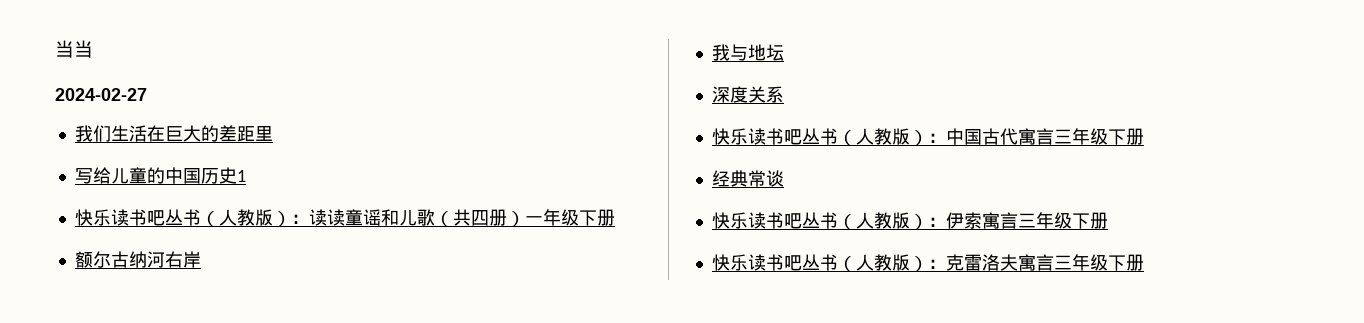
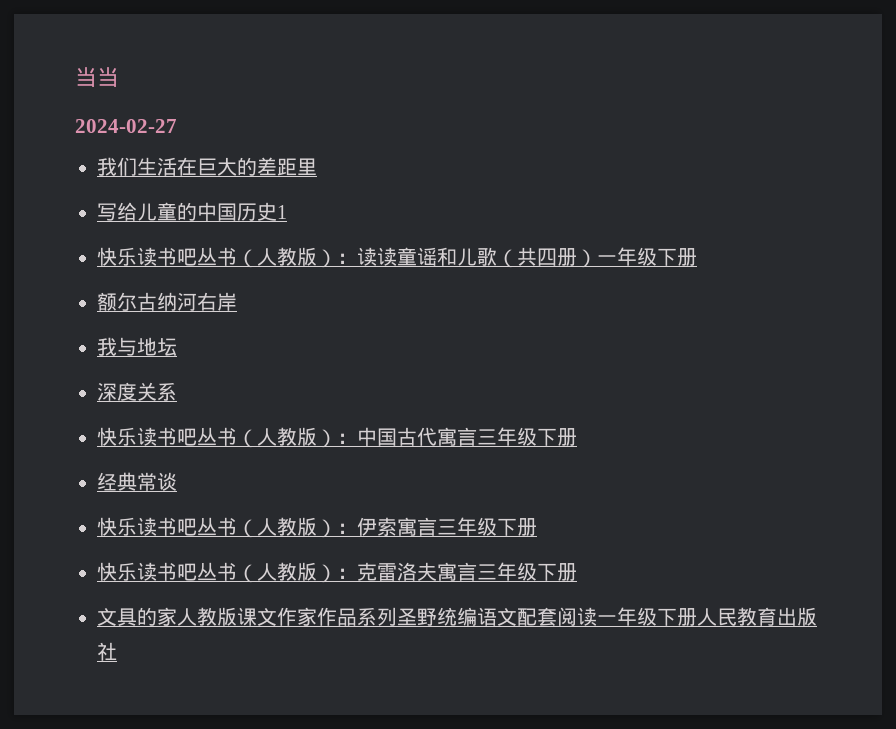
+ 文具的家人教版课文作家作品系列圣野统编语文配套阅读一年级下册人民教育出版社

